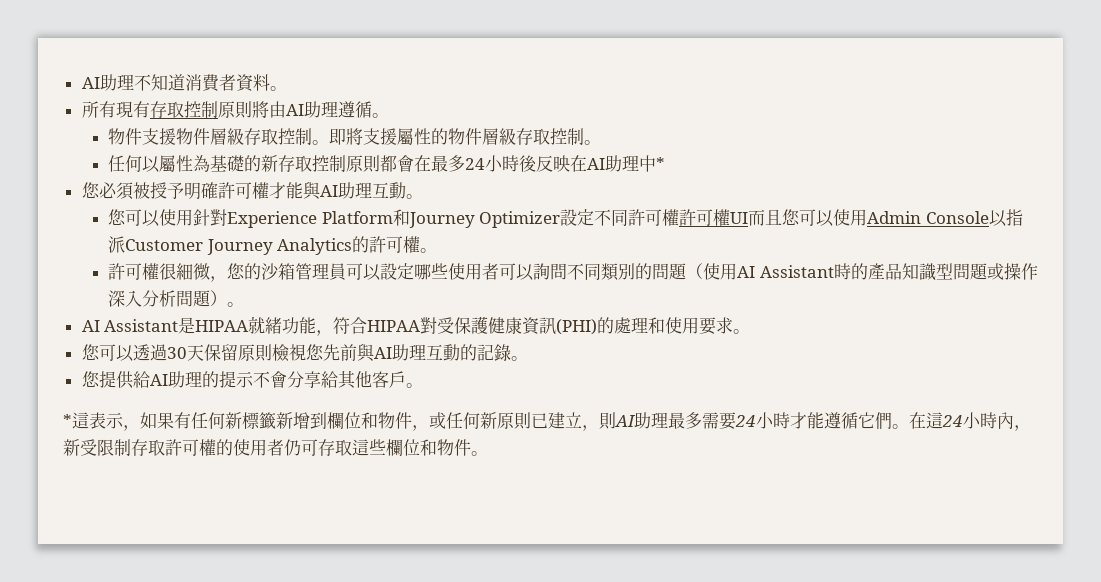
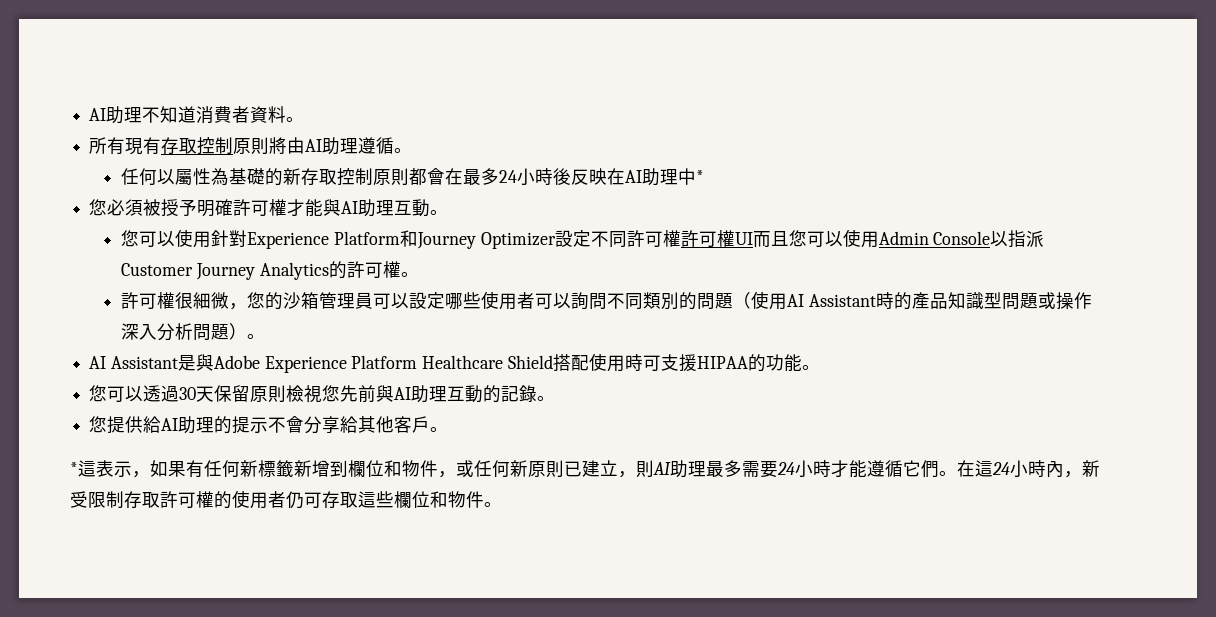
- 物件支援物件層級存取控制。即將支援屬性的物件層級存取控制。
- AI Assistant是HIPAA就緒功能，符合HIPAA對受保護健康資訊(PHI)的處理和使用要求。
+ AI Assistant是與Adobe Experience Platform Healthcare Shield搭配使用時可支援HIPAA的功能。

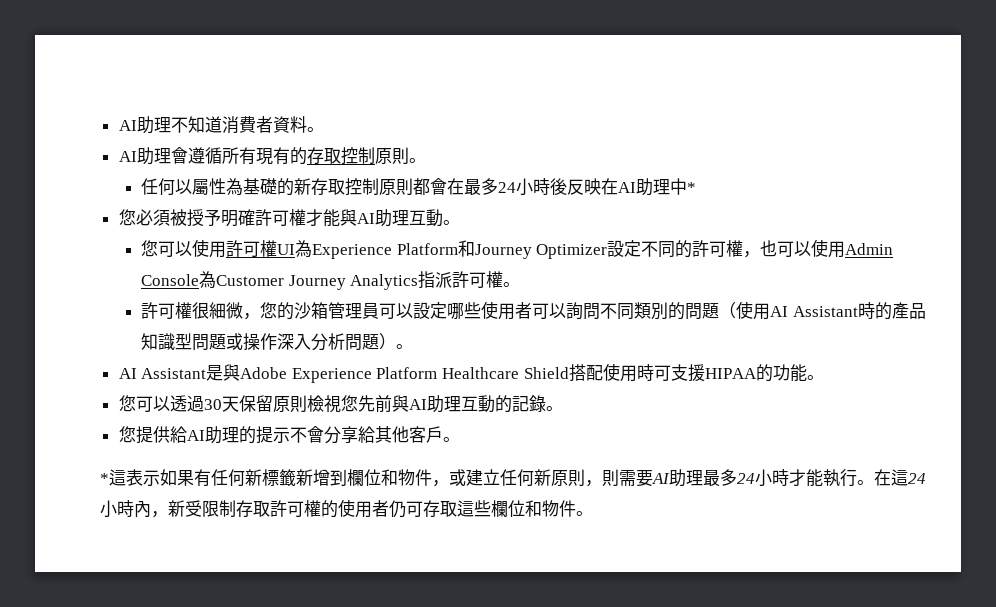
- 所有現有存取控制原則將由AI助理遵循。
+ AI助理會遵循所有現有的存取控制原則。
- 您可以使用針對Experience Platform和Journey Optimizer設定不同許可權許可權UI而且您可以使用Admin Console以指派Customer Journey Analytics的許可權。
+ 您可以使用許可權UI為Experience Platform和Journey Optimizer設定不同的許可權，也可以使用Admin Console為Customer Journey Analytics指派許可權。
- *這表示，如果有任何新標籤新增到欄位和物件，或任何新原則已建立，則AI助理最多需要24小時才能遵循它們。
+ *這表示如果有任何新標籤新增到欄位和物件，或建立任何新原則，則需要AI助理最多24小時才能執行。

